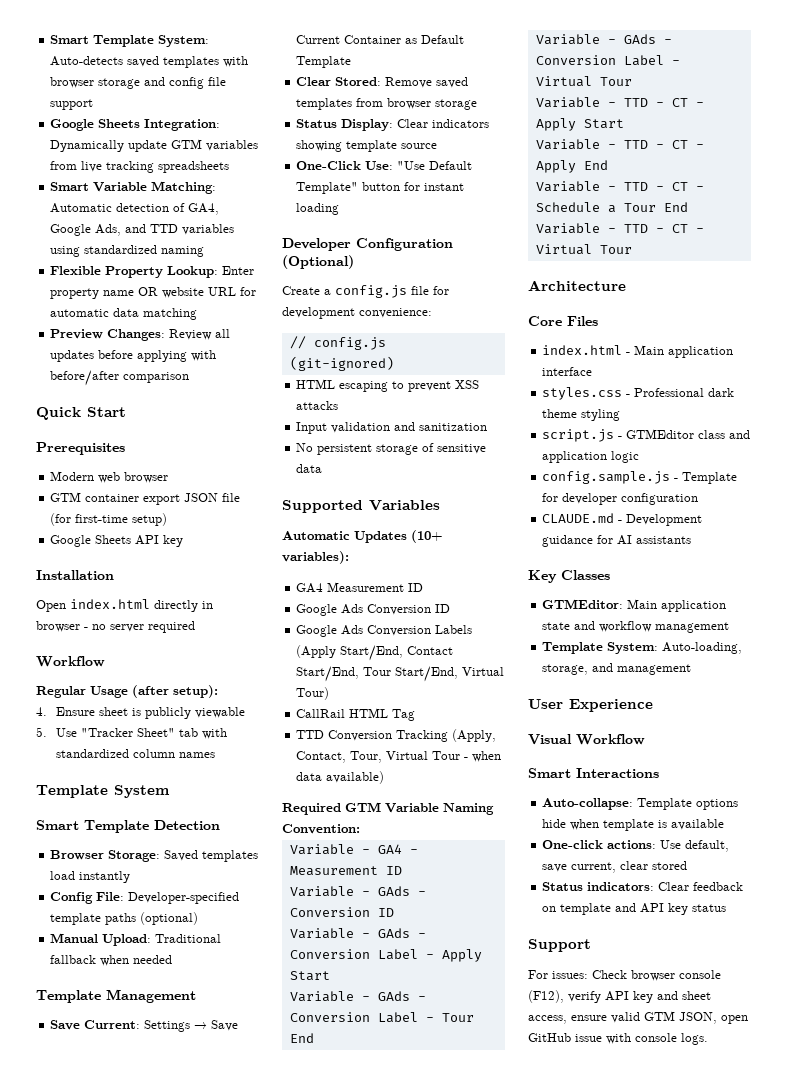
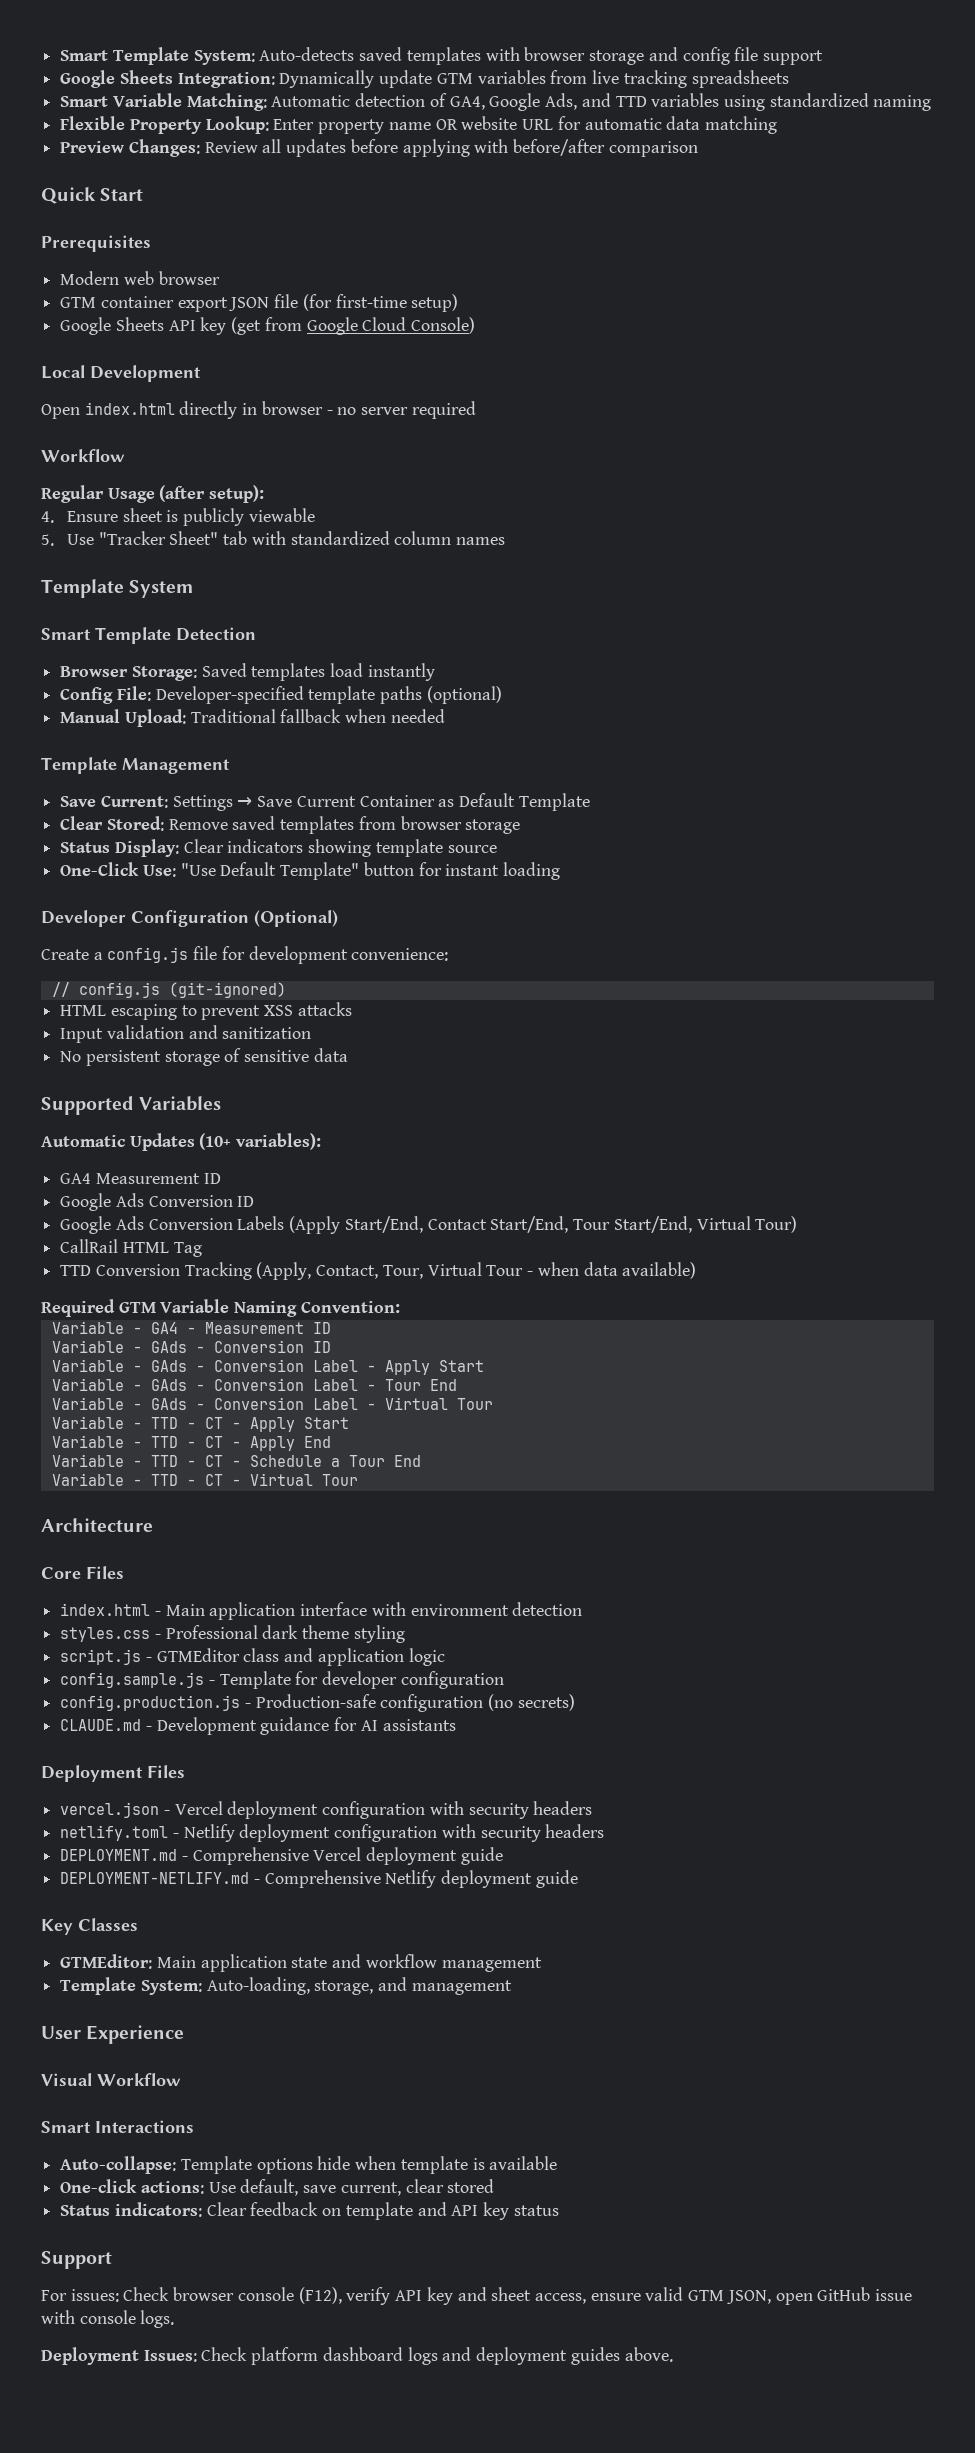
- Google Sheets API key
- Installation
+ Google Sheets API key (get from Google Cloud Console)
+ Local Development
- index.html - Main application interface
+ index.html - Main application interface with environment detection
+ config.production.js - Production-safe configuration (no secrets)
+ Deployment Files
+ vercel.json - Vercel deployment configuration with security headers
+ netlify.toml - Netlify deployment configuration with security headers
+ DEPLOYMENT.md - Comprehensive Vercel deployment guide
+ DEPLOYMENT-NETLIFY.md - Comprehensive Netlify deployment guide
+ Deployment Issues: Check platform dashboard logs and deployment guides above.

